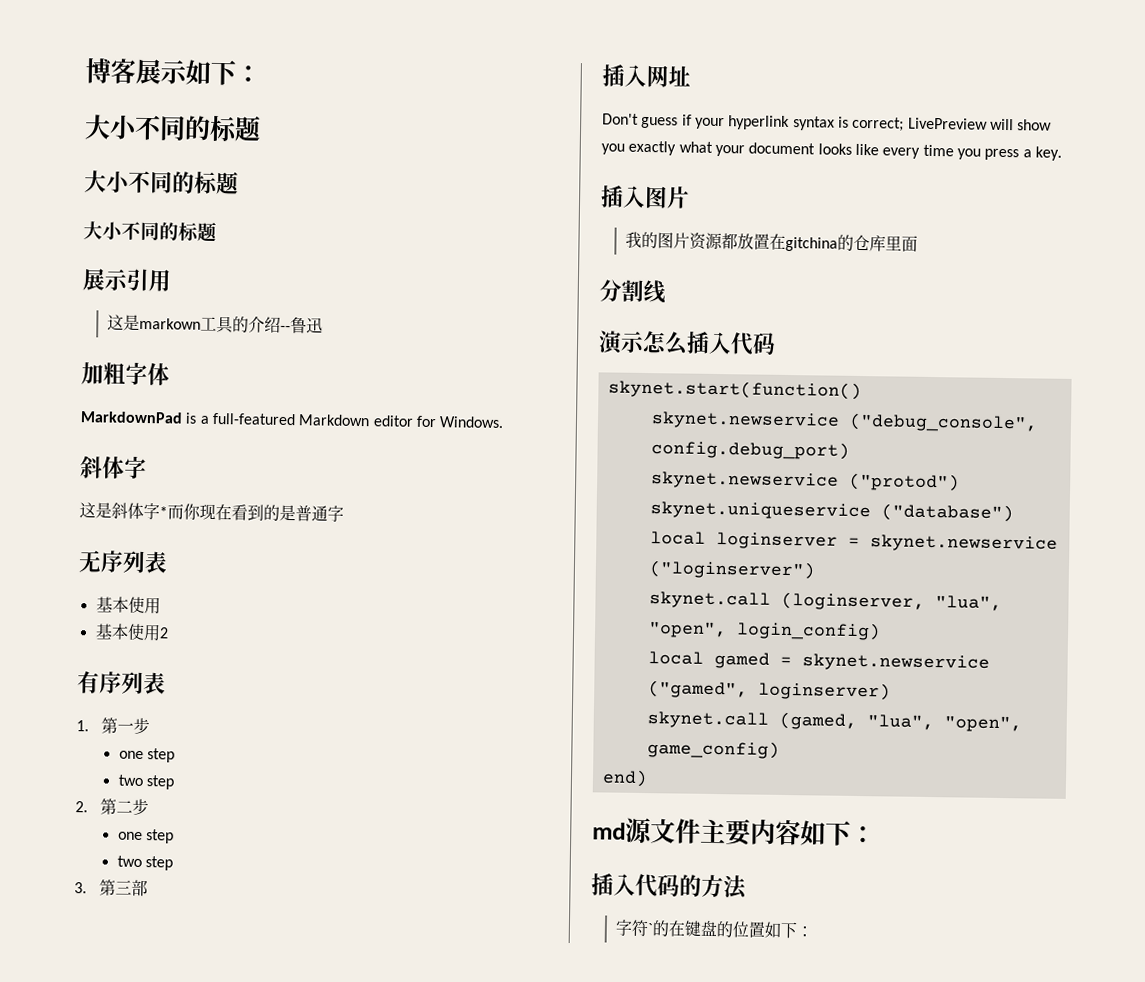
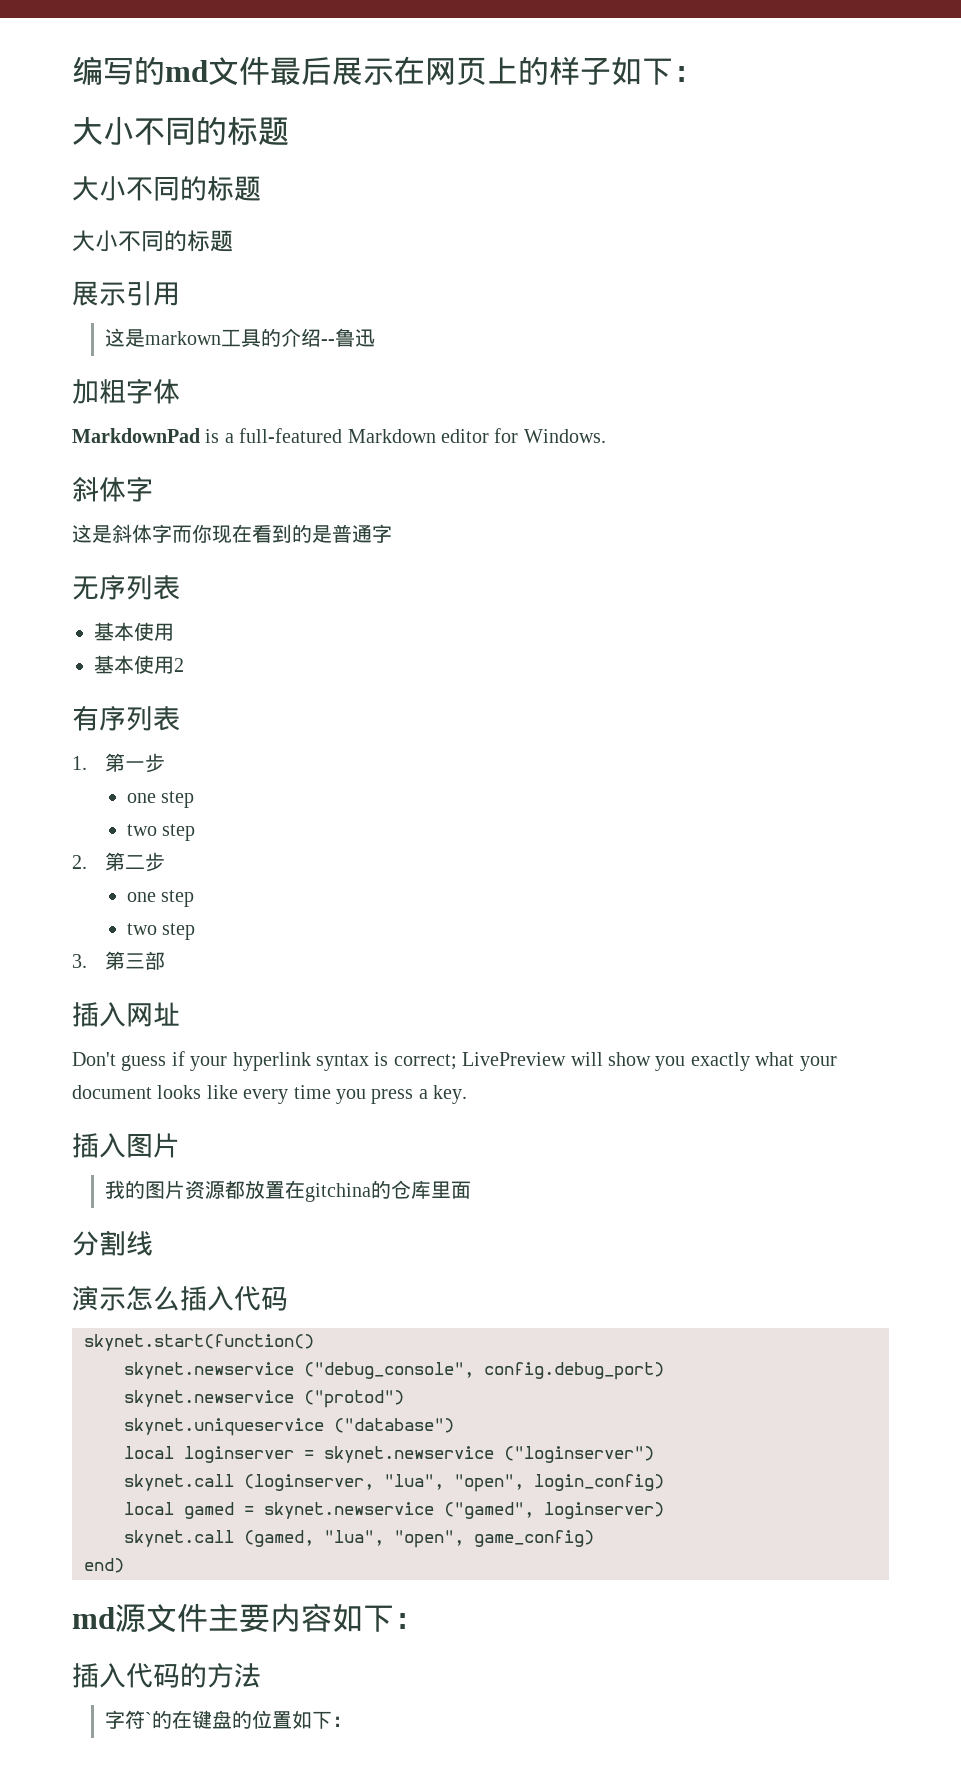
- 博客展示如下：
+ 编写的md文件最后展示在网页上的样子如下：
- 这是斜体字*而你现在看到的是普通字
+ 这是斜体字而你现在看到的是普通字

